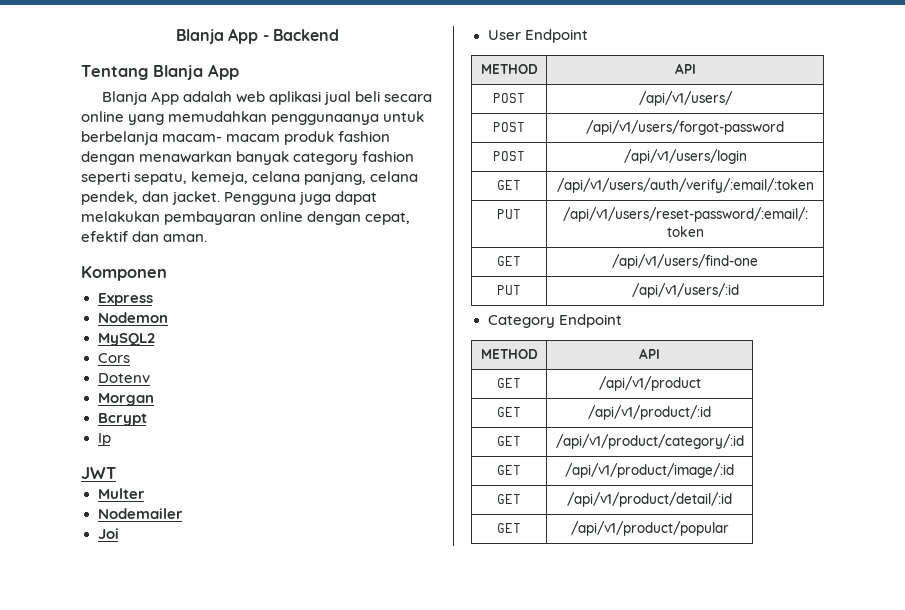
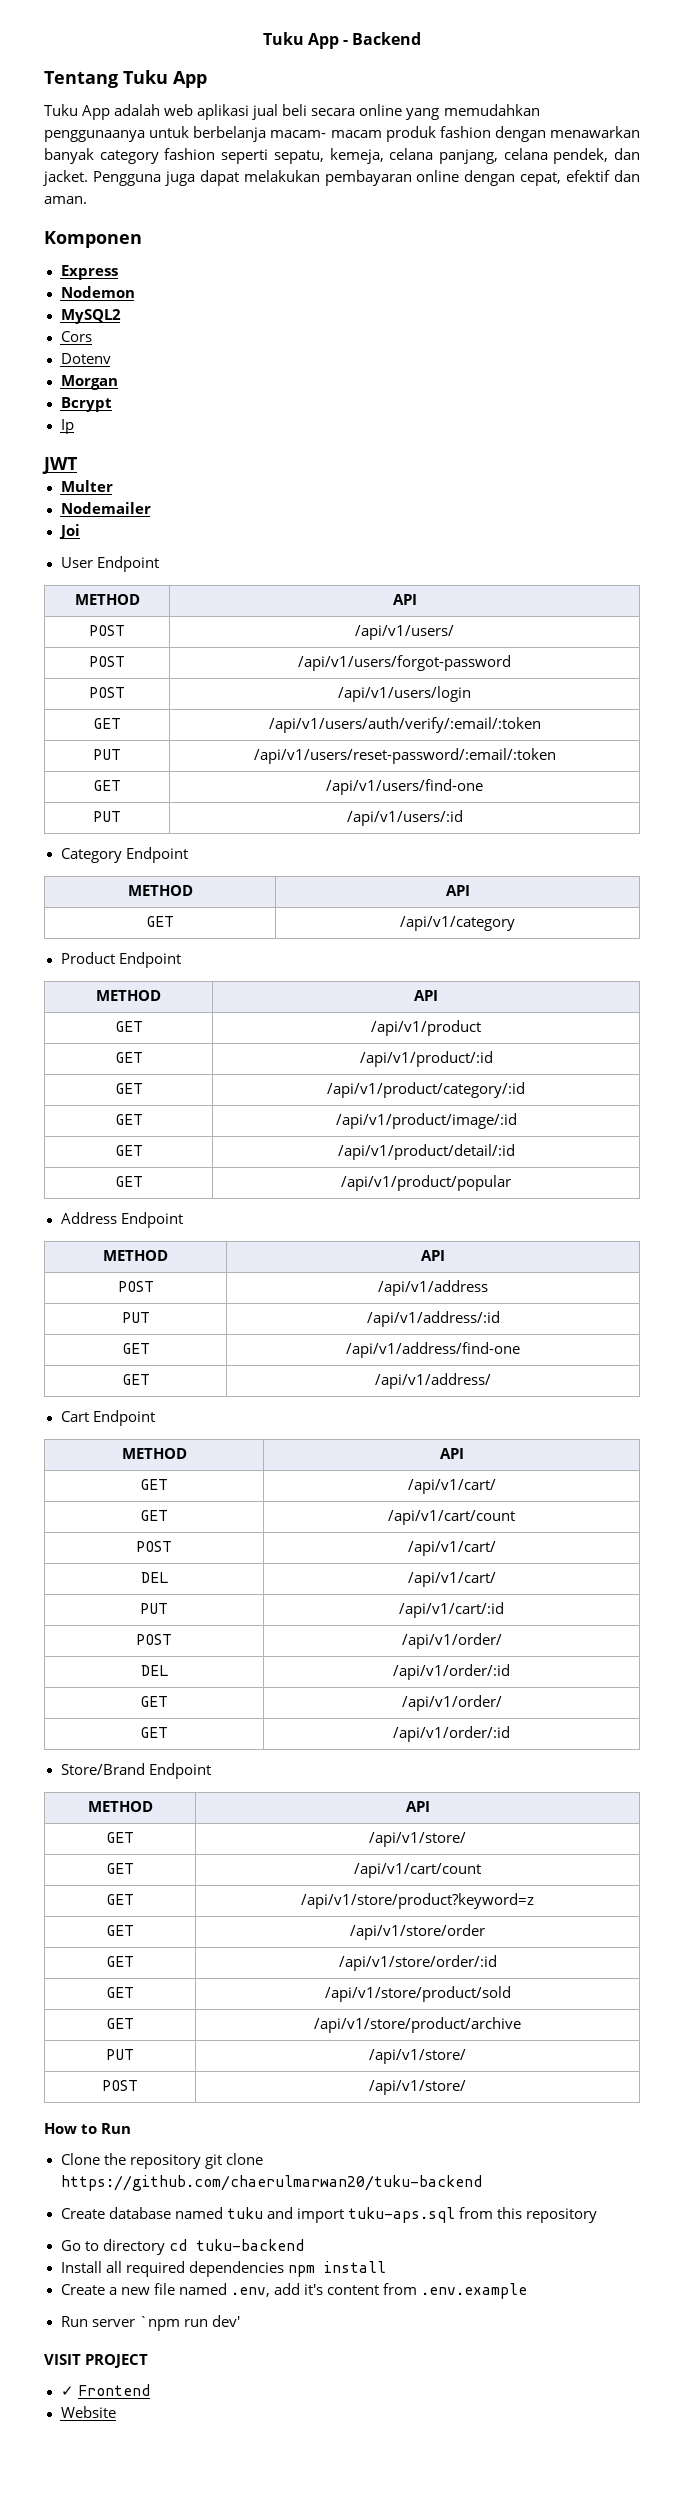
- Blanja App - Backend
+ Tuku App - Backend
- Tentang Blanja App
+ Tentang Tuku App
- Blanja App adalah web aplikasi jual beli secara online yang memudahkan penggunaanya untuk berbelanja macam- macam produk fashion dengan menawarkan banyak category fashion seperti sepatu, kemeja, celana panjang, celana pendek, dan jacket.
+ Tuku App adalah web aplikasi jual beli secara online yang memudahkan penggunaanya untuk berbelanja macam- macam produk fashion dengan menawarkan banyak category fashion seperti sepatu, kemeja, celana panjang, celana pendek, dan jacket.
+ GET | /api/v1/category
+ Product Endpoint
+ METHOD | API
+ Address Endpoint
+ METHOD | API
+ POST | /api/v1/address
+ PUT | /api/v1/address/:id
+ GET | /api/v1/address/find-one
+ GET | /api/v1/address/
+ Cart Endpoint
+ METHOD | API
+ GET | /api/v1/cart/
+ GET | /api/v1/cart/count
+ POST | /api/v1/cart/
+ DEL | /api/v1/cart/
+ PUT | /api/v1/cart/:id
+ POST | /api/v1/order/
+ DEL | /api/v1/order/:id
+ GET | /api/v1/order/
+ GET | /api/v1/order/:id
+ Store/Brand Endpoint
+ METHOD | API
+ GET | /api/v1/store/
+ GET | /api/v1/cart/count
+ GET | /api/v1/store/product?keyword=z
+ GET | /api/v1/store/order
+ GET | /api/v1/store/order/:id
+ GET | /api/v1/store/product/sold
+ GET | /api/v1/store/product/archive
+ PUT | /api/v1/store/
+ POST | /api/v1/store/
+ How to Run
+ Clone the repository git clone https://github.com/chaerulmarwan20/tuku-backend
+ Create database named tuku and import tuku-aps.sql from this repository
+ Go to directory cd tuku-backend
+ Install all required dependencies npm install
+ Create a new file named .env, add it's content from .env.example
+ Run server `npm run dev'
+ VISIT PROJECT
+ ✓ Frontend
+ Website

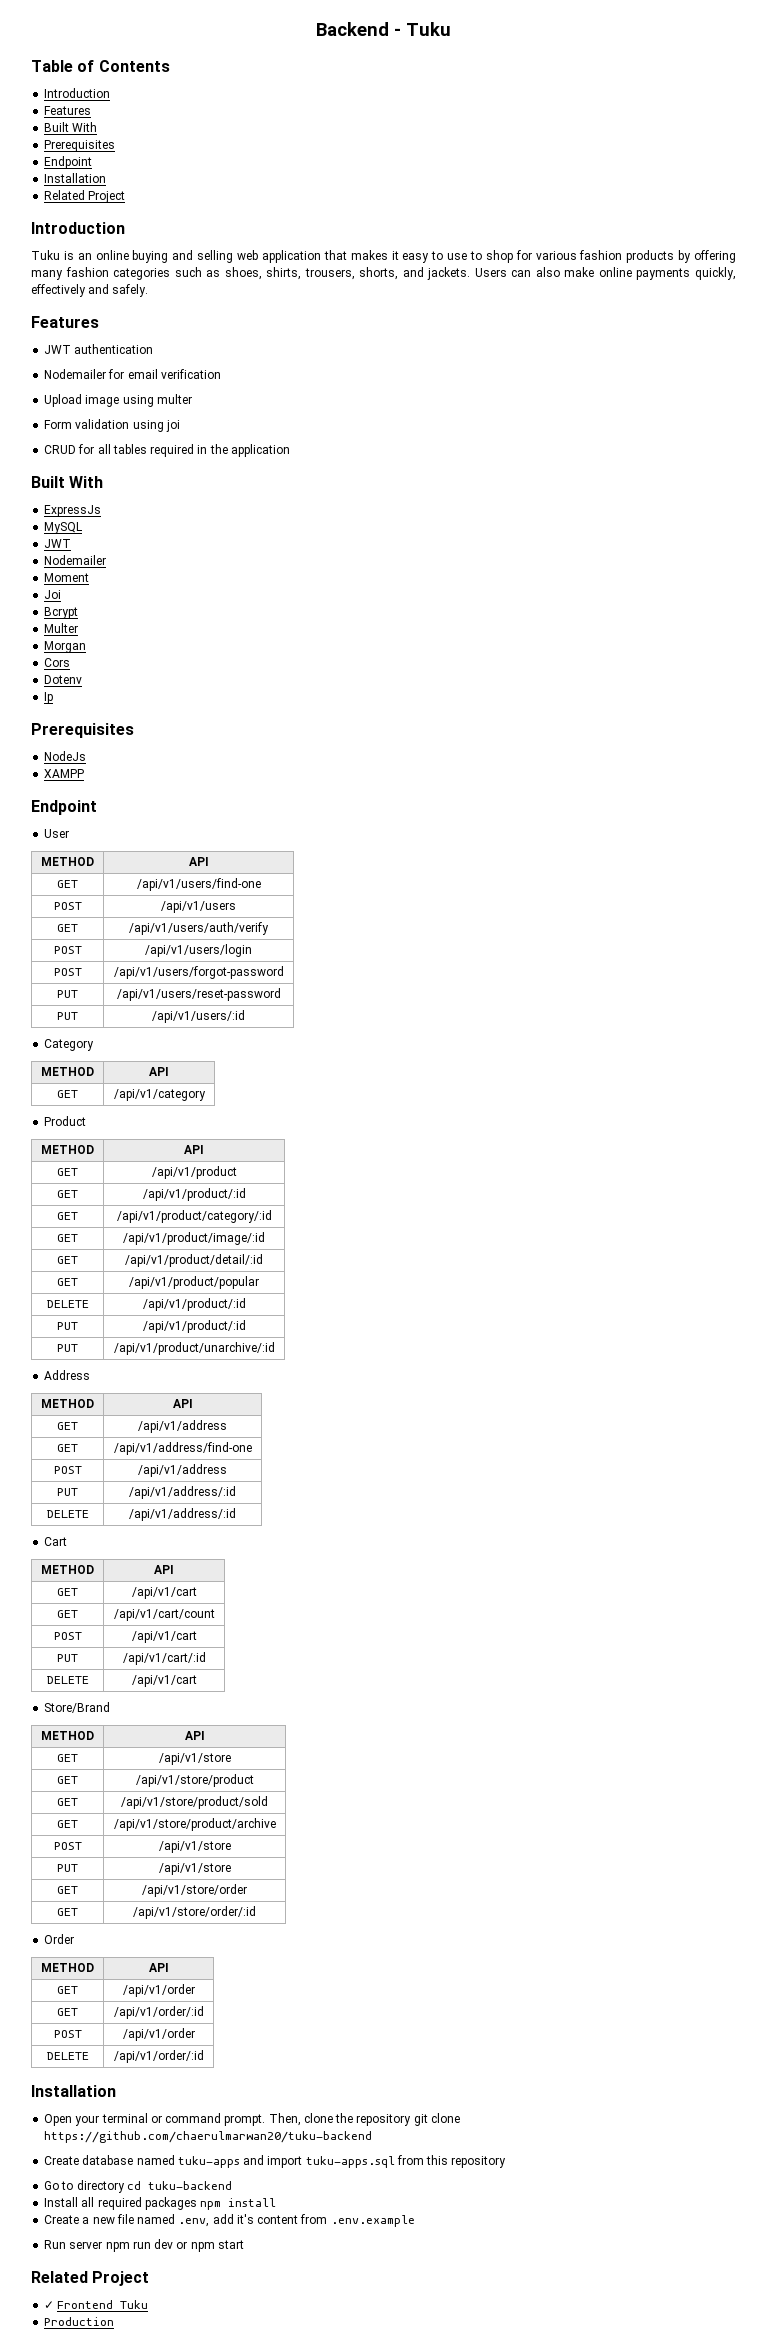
- Tuku App - Backend
- Tentang Tuku App
- Tuku App adalah web aplikasi jual beli secara online yang memudahkan penggunaanya untuk berbelanja macam- macam produk fashion dengan menawarkan banyak category fashion seperti sepatu, kemeja, celana panjang, celana pendek, dan jacket. Pengguna juga dapat melakukan pembayaran online dengan cepat, efektif dan aman.
- Komponen
- Express
- Nodemon
- MySQL2
+ Backend - Tuku
+ Table of Contents
+ Introduction
+ Features
+ Built With
+ Prerequisites
+ Endpoint
+ Installation
+ Related Project
+ Introduction
+ Tuku is an online buying and selling web application that makes it easy to use to shop for various fashion products by offering many fashion categories such as shoes, shirts, trousers, shorts, and jackets. Users can also make online payments quickly, effectively and safely.
+ Features
+ JWT authentication
+ Nodemailer for email verification
+ Upload image using multer
+ Form validation using joi
+ CRUD for all tables required in the application
+ Built With
+ ExpressJs
+ MySQL
+ JWT
+ Nodemailer
+ Moment
+ Joi
+ Bcrypt
+ Multer
+ Morgan
- Morgan
- Bcrypt
  Ip
- JWT
- Multer
- Nodemailer
- Joi
+ Prerequisites
+ NodeJs
+ XAMPP
+ Endpoint
- User Endpoint
+ User
  METHOD | API
- POST | /api/v1/users/
+ GET | /api/v1/users/find-one
+ POST | /api/v1/users
+ GET | /api/v1/users/auth/verify
+ POST | /api/v1/users/login
  POST | /api/v1/users/forgot-password
- POST | /api/v1/users/login
- GET | /api/v1/users/auth/verify/:email/:token
- PUT | /api/v1/users/reset-password/:email/:token
- GET | /api/v1/users/find-one
+ PUT | /api/v1/users/reset-password
- Category Endpoint
+ Category
- Product Endpoint
+ Product
+ DELETE | /api/v1/product/:id
+ PUT | /api/v1/product/:id
+ PUT | /api/v1/product/unarchive/:id
- Address Endpoint
+ Address
  METHOD | API
+ GET | /api/v1/address
+ GET | /api/v1/address/find-one
- GET | /api/v1/address/find-one
- GET | /api/v1/address/
+ DELETE | /api/v1/address/:id
- Cart Endpoint
+ Cart
  METHOD | API
- GET | /api/v1/cart/
+ GET | /api/v1/cart
- POST | /api/v1/cart/
- DEL | /api/v1/cart/
+ POST | /api/v1/cart
- POST | /api/v1/order/
- DEL | /api/v1/order/:id
- GET | /api/v1/order/
- GET | /api/v1/order/:id
+ DELETE | /api/v1/cart
- Store/Brand Endpoint
+ Store/Brand
  METHOD | API
- GET | /api/v1/store/
- GET | /api/v1/cart/count
- GET | /api/v1/store/product?keyword=z
- GET | /api/v1/store/order
- GET | /api/v1/store/order/:id
+ GET | /api/v1/store
+ GET | /api/v1/store/product
- PUT | /api/v1/store/
- POST | /api/v1/store/
- How to Run
- Clone the repository git clone https://github.com/chaerulmarwan20/tuku-backend
+ POST | /api/v1/store
+ PUT | /api/v1/store
+ GET | /api/v1/store/order
+ GET | /api/v1/store/order/:id
+ Order
+ METHOD | API
+ GET | /api/v1/order
+ GET | /api/v1/order/:id
+ POST | /api/v1/order
+ DELETE | /api/v1/order/:id
+ Installation
+ Open your terminal or command prompt. Then, clone the repository git clone https://github.com/chaerulmarwan20/tuku-backend
- Create database named tuku and import tuku-aps.sql from this repository
+ Create database named tuku-apps and import tuku-apps.sql from this repository
- Install all required dependencies npm install
+ Install all required packages npm install
- Run server `npm run dev'
- VISIT PROJECT
+ Run server npm run dev or npm start
+ Related Project
- ✓ Frontend
- Website
+ ✓ Frontend Tuku
+ Production

